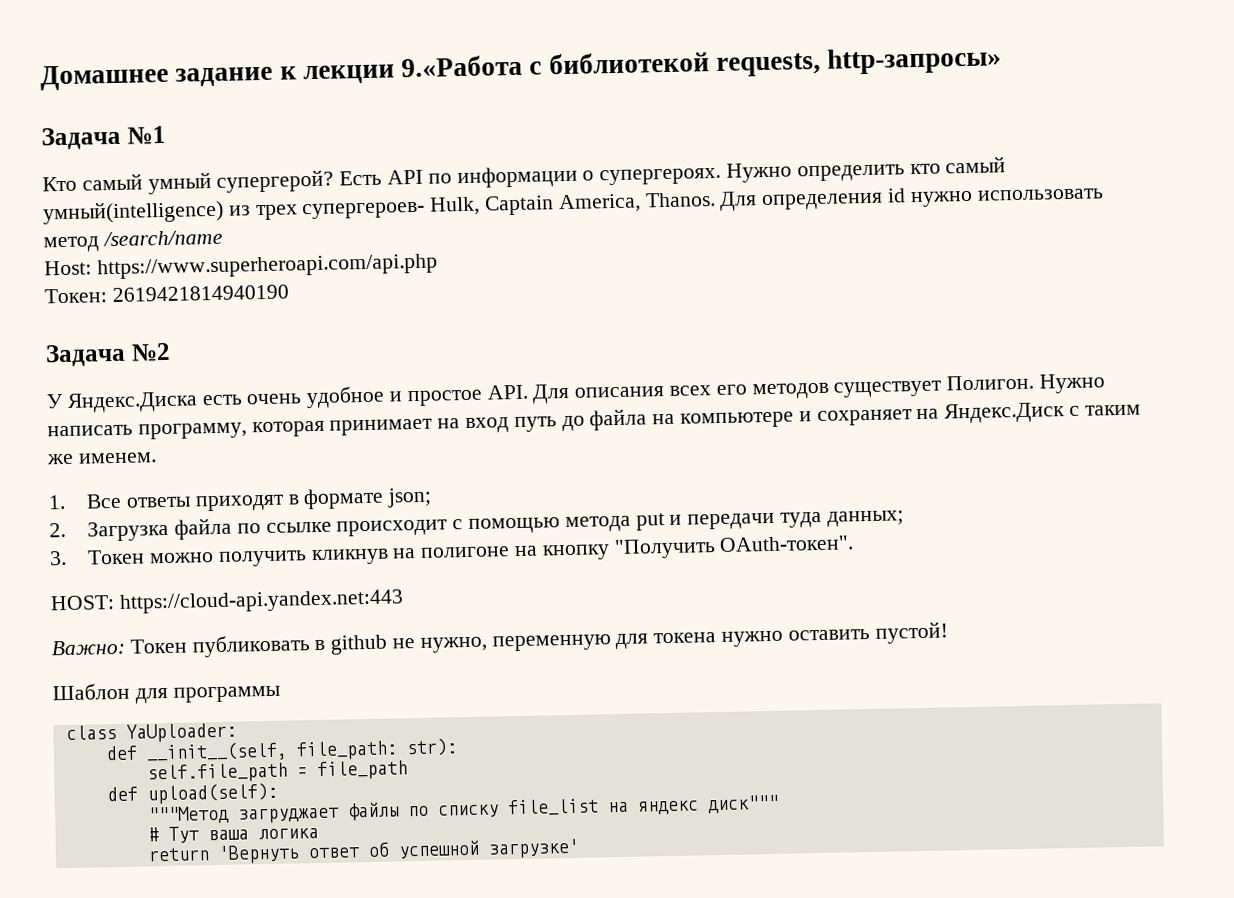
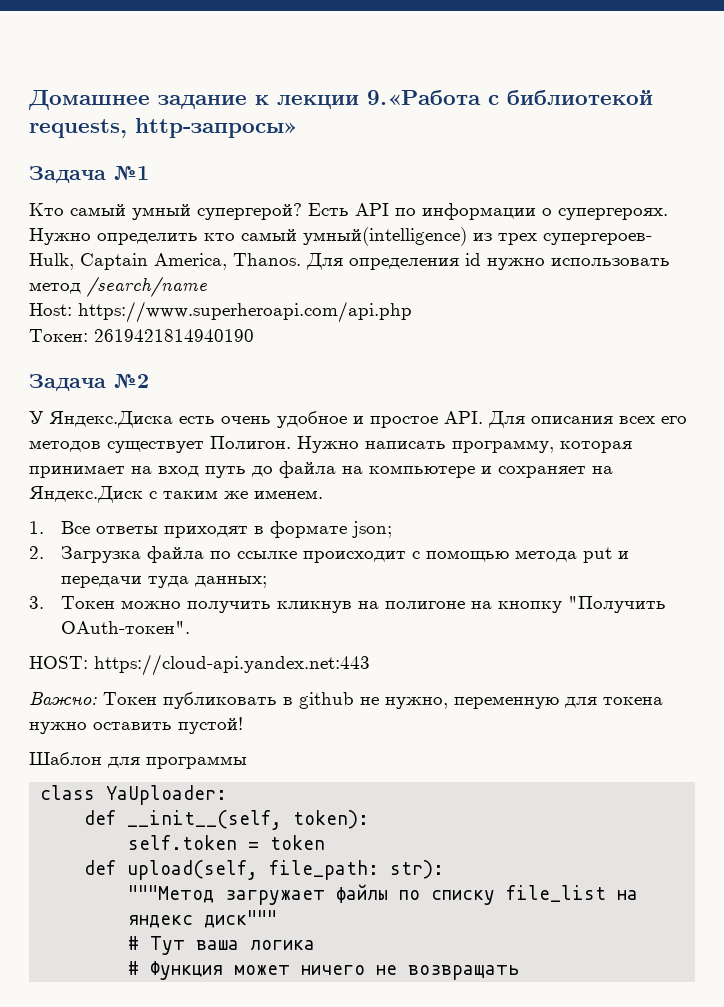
- def __init__(self, file_path: str):
- self.file_path = file_path
- def upload(self):
+ def __init__(self, token):
+ self.token = token
+ def upload(self, file_path: str):
- """Метод загруджает файлы по списку file_list на яндекс диск"""
+ """Метод загружает файлы по списку file_list на яндекс диск"""
- return 'Вернуть ответ об успешной загрузке'
+ # Функция может ничего не возвращать

